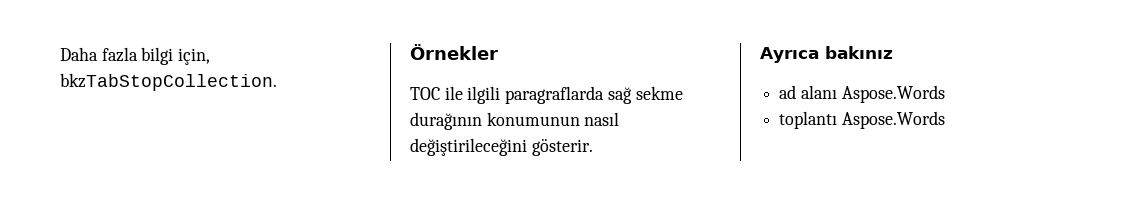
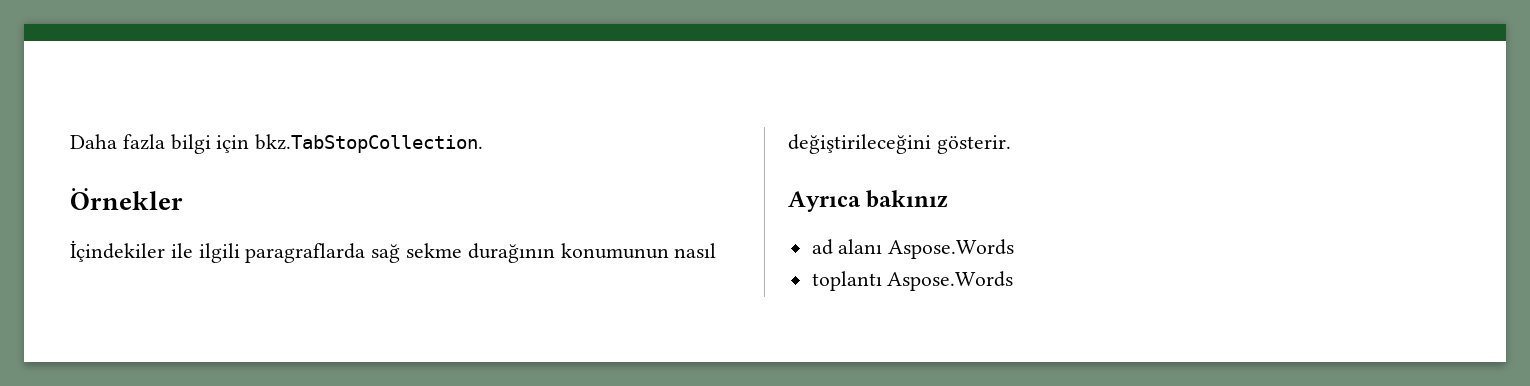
- Daha fazla bilgi için, bkzTabStopCollection.
+ Daha fazla bilgi için bkz.TabStopCollection.
- TOC ile ilgili paragraflarda sağ sekme durağının konumunun nasıl değiştirileceğini gösterir.
+ İçindekiler ile ilgili paragraflarda sağ sekme durağının konumunun nasıl değiştirileceğini gösterir.

